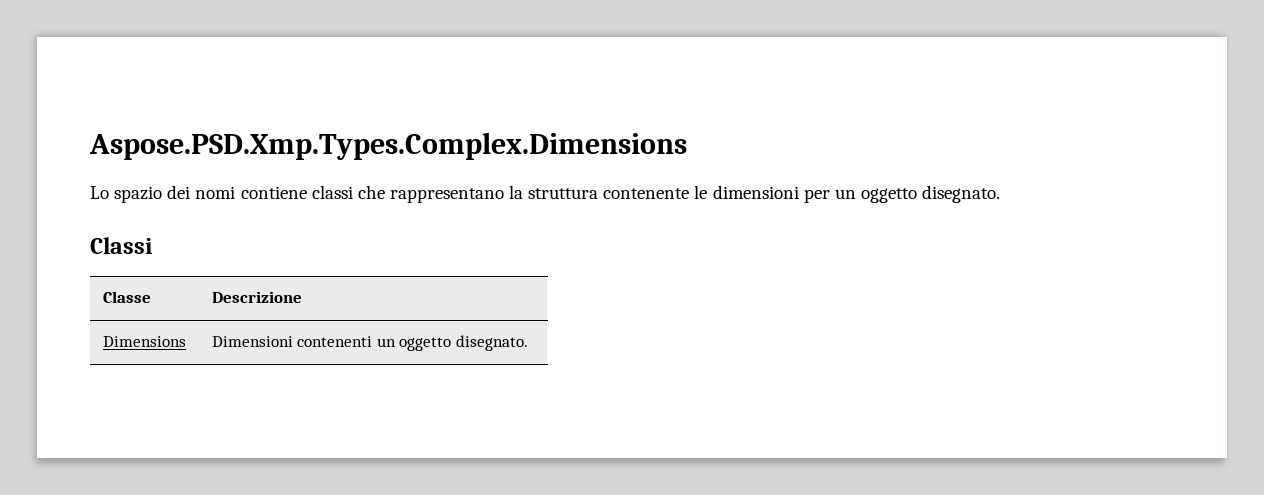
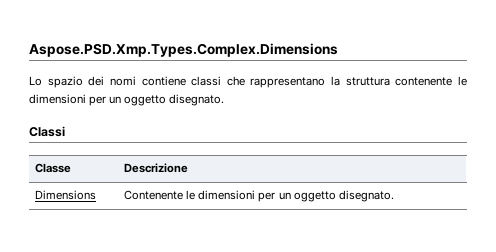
- Dimensions | Dimensioni contenenti un oggetto disegnato.
+ Dimensions | Contenente le dimensioni per un oggetto disegnato.

